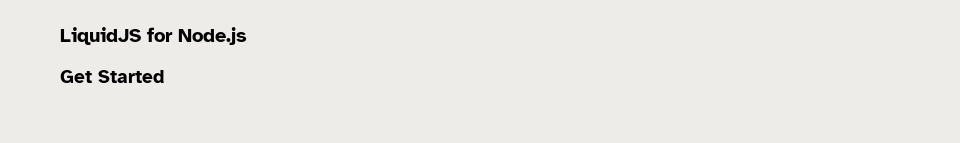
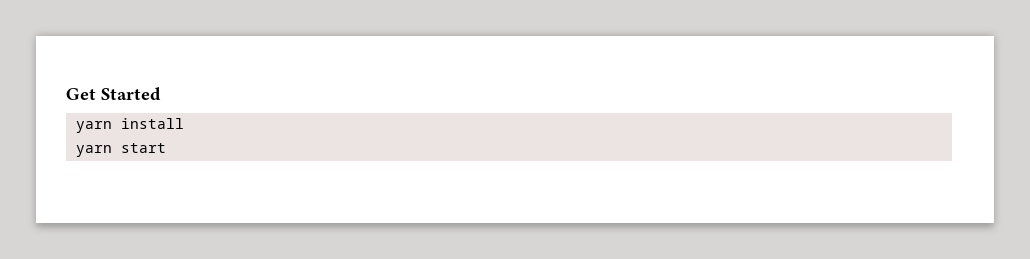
- LiquidJS for Node.js
+ yarn install
+ yarn start

